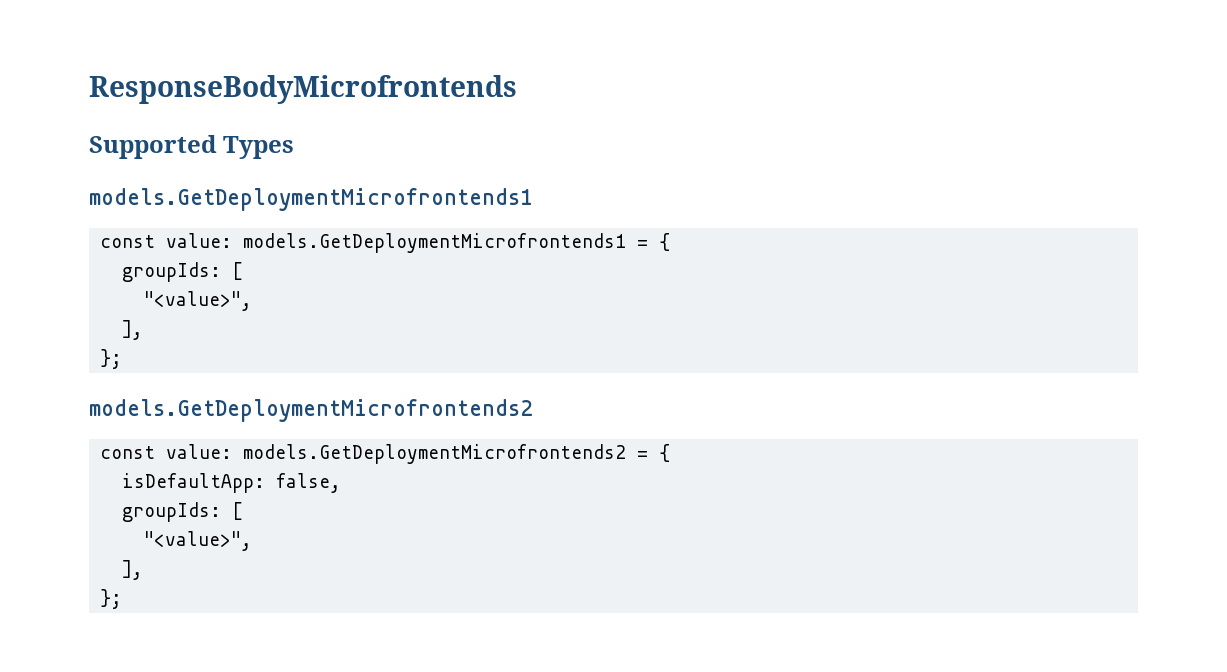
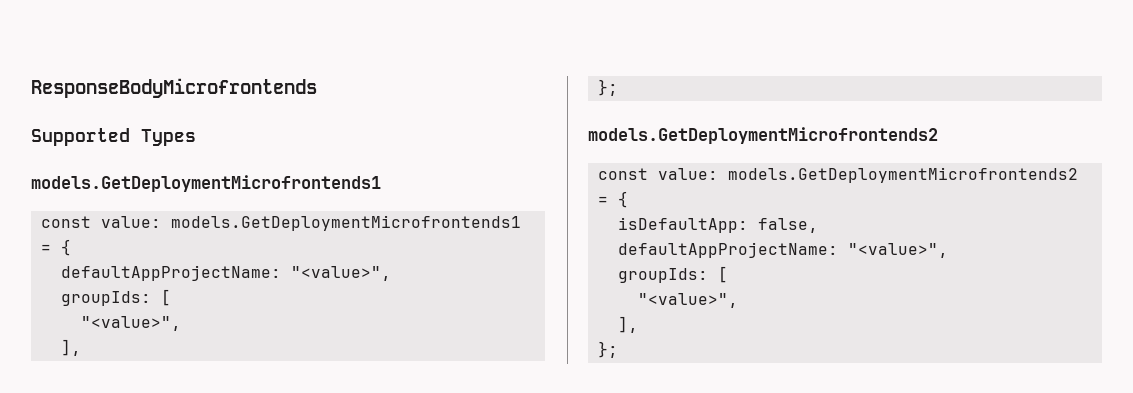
  const value: models.GetDeploymentMicrofrontends1 = {
+ defaultAppProjectName: "<value>",
  isDefaultApp: false,
+ defaultAppProjectName: "<value>",

